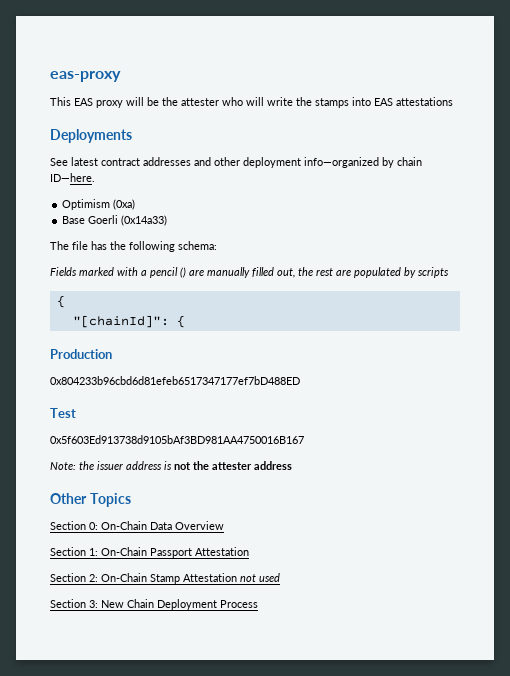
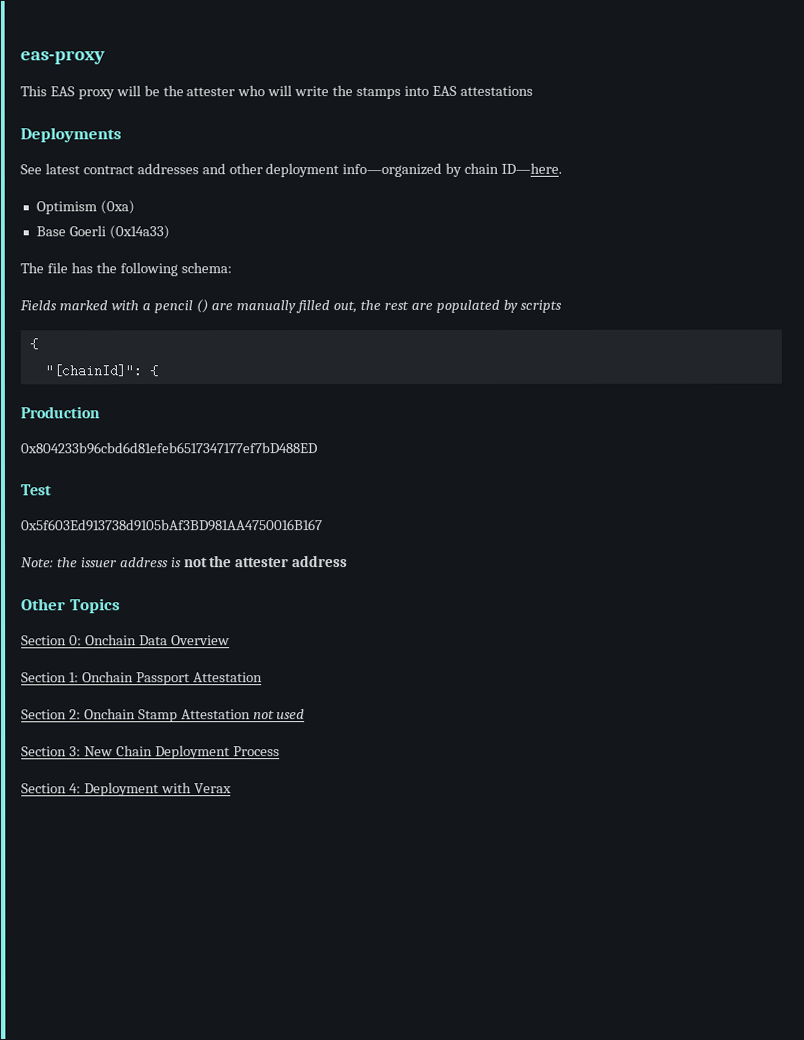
- Section 0: On-Chain Data Overview
+ Section 0: Onchain Data Overview
- Section 1: On-Chain Passport Attestation
+ Section 1: Onchain Passport Attestation
- Section 2: On-Chain Stamp Attestation not used
+ Section 2: Onchain Stamp Attestation not used
+ Section 4: Deployment with Verax

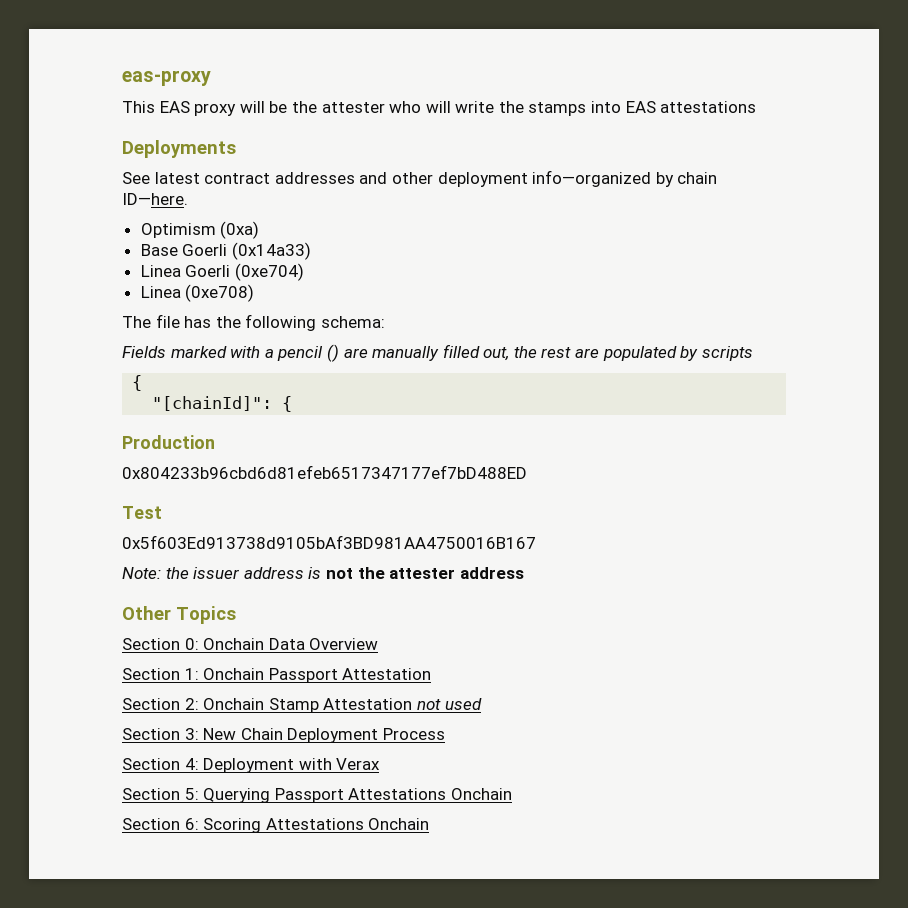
+ Linea Goerli (0xe704)
+ Linea (0xe708)
+ Section 5: Querying Passport Attestations Onchain
+ Section 6: Scoring Attestations Onchain

